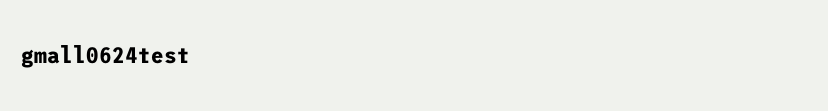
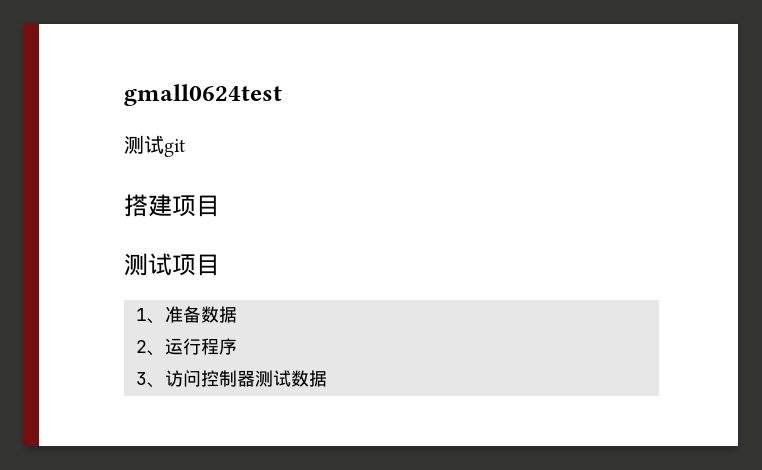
+ 测试git
+ 搭建项目
+ 测试项目
+ 1、准备数据
+ 2、运行程序
+ 3、访问控制器测试数据

